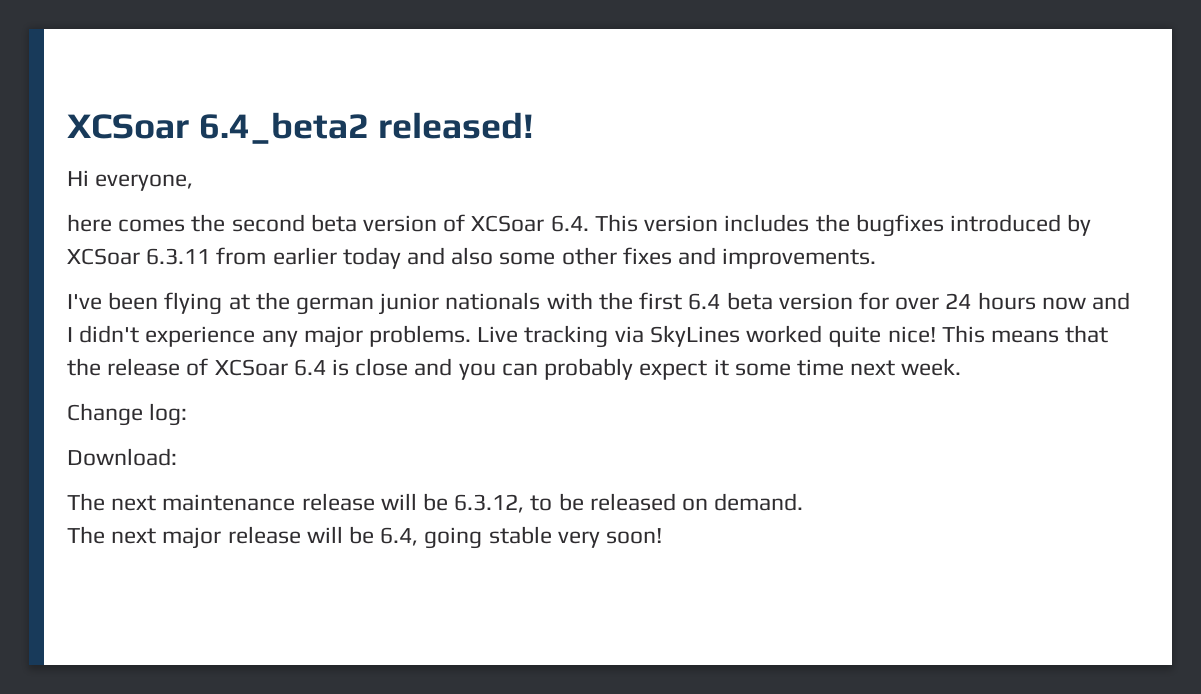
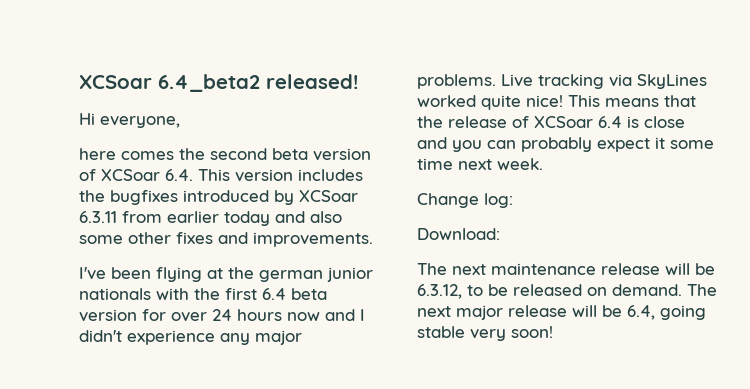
- The next maintenance release will be 6.3.12, to be released on demand.
- The next major release will be 6.4, going stable very soon!
+ The next maintenance release will be 6.3.12, to be released on demand. The next major release will be 6.4, going stable very soon!

